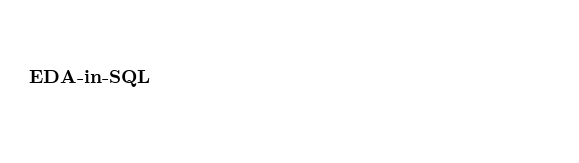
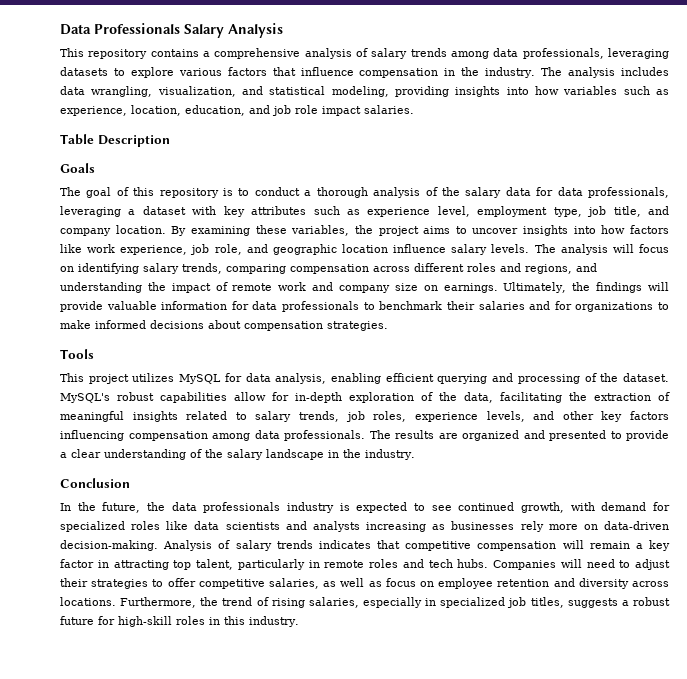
- EDA-in-SQL
+ Data Professionals Salary Analysis
+ This repository contains a comprehensive analysis of salary trends among data professionals, leveraging datasets to explore various factors that influence compensation in the industry. The analysis includes data wrangling, visualization, and statistical modeling, providing insights into how variables such as experience, location, education, and job role impact salaries.
+ Table Description
+ Goals
+ The goal of this repository is to conduct a thorough analysis of the salary data for data professionals, leveraging a dataset with key attributes such as experience level, employment type, job title, and company location. By examining these variables, the project aims to uncover insights into how factors like work experience, job role, and geographic location influence salary levels. The analysis will focus on identifying salary trends, comparing compensation across different roles and regions, and understanding the impact of remote work and company size on earnings. Ultimately, the findings will provide valuable information for data professionals to benchmark their salaries and for organizations to make informed decisions about compensation strategies.
+ Tools
+ This project utilizes MySQL for data analysis, enabling efficient querying and processing of the dataset. MySQL's robust capabilities allow for in-depth exploration of the data, facilitating the extraction of meaningful insights related to salary trends, job roles, experience levels, and other key factors influencing compensation among data professionals. The results are organized and presented to provide a clear understanding of the salary landscape in the industry.
+ Conclusion
+ In the future, the data professionals industry is expected to see continued growth, with demand for specialized roles like data scientists and analysts increasing as businesses rely more on data-driven decision-making. Analysis of salary trends indicates that competitive compensation will remain a key factor in attracting top talent, particularly in remote roles and tech hubs. Companies will need to adjust their strategies to offer competitive salaries, as well as focus on employee retention and diversity across locations. Furthermore, the trend of rising salaries, especially in specialized job titles, suggests a robust future for high-skill roles in this industry.

